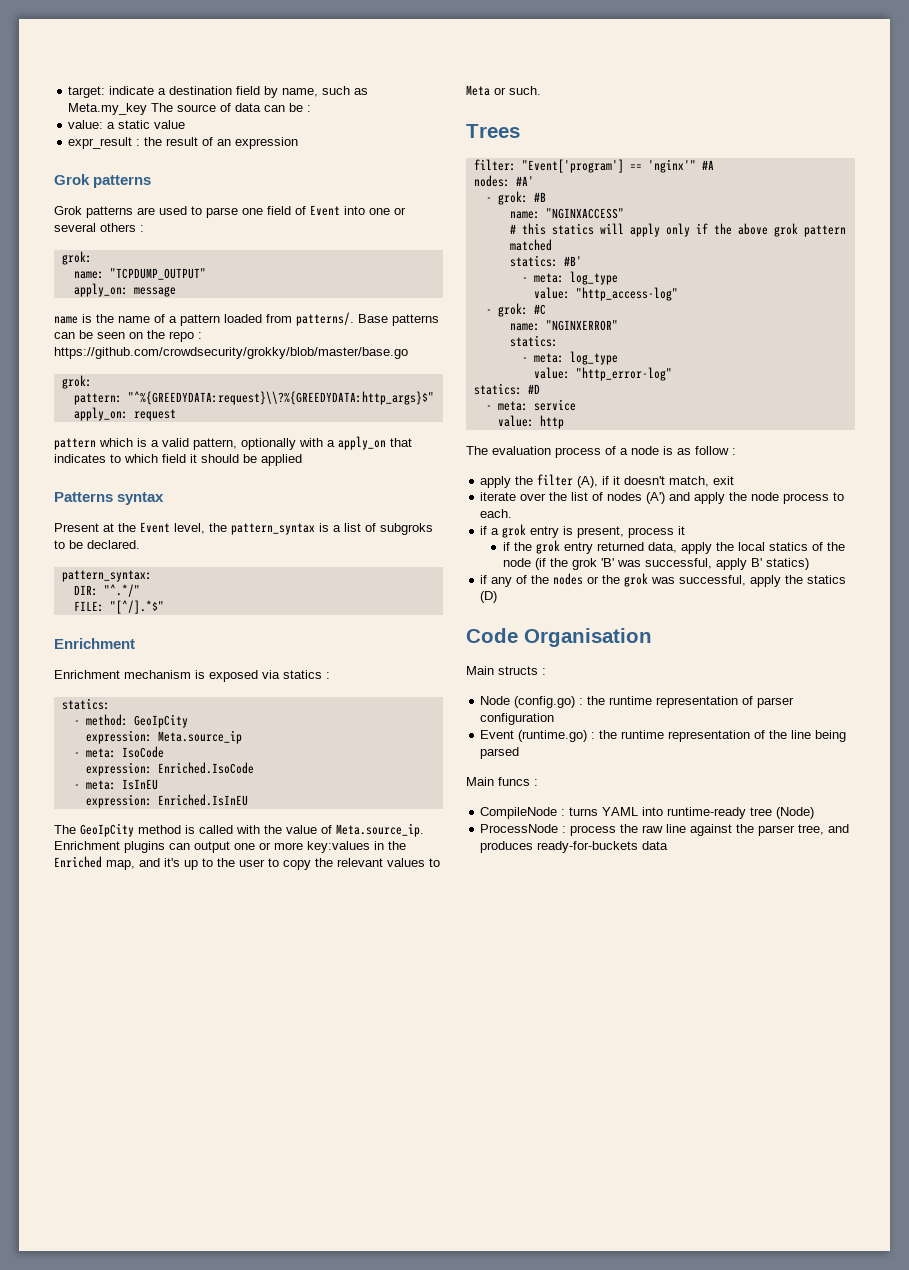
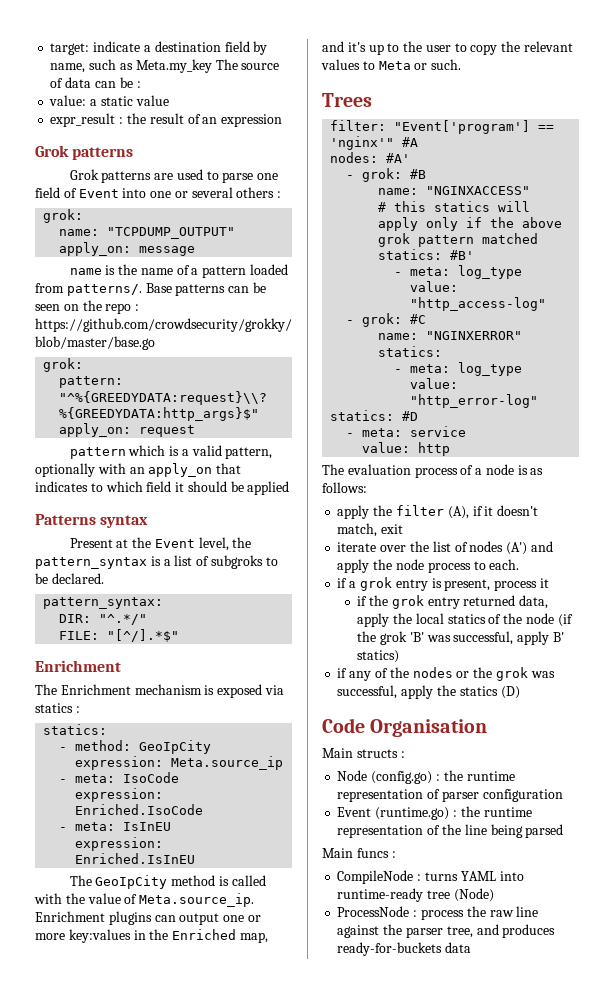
- pattern which is a valid pattern, optionally with a apply_on that indicates to which field it should be applied
+ pattern which is a valid pattern, optionally with an apply_on that indicates to which field it should be applied
- Enrichment mechanism is exposed via statics :
+ The Enrichment mechanism is exposed via statics :
- The evaluation process of a node is as follow :
+ The evaluation process of a node is as follows:

